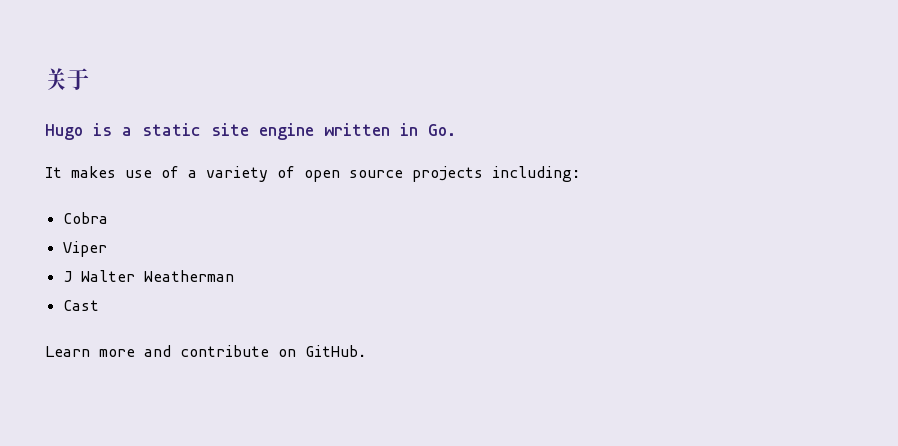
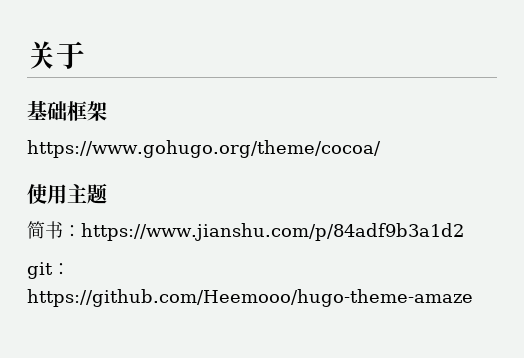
- Hugo is a static site engine written in Go.
- It makes use of a variety of open source projects including:
- Cobra
- Viper
- J Walter Weatherman
- Cast
- Learn more and contribute on GitHub.
+ 基础框架
+ https://www.gohugo.org/theme/cocoa/
+ 使用主题
+ 简书：https://www.jianshu.com/p/84adf9b3a1d2
+ git：https://github.com/Heemooo/hugo-theme-amaze

